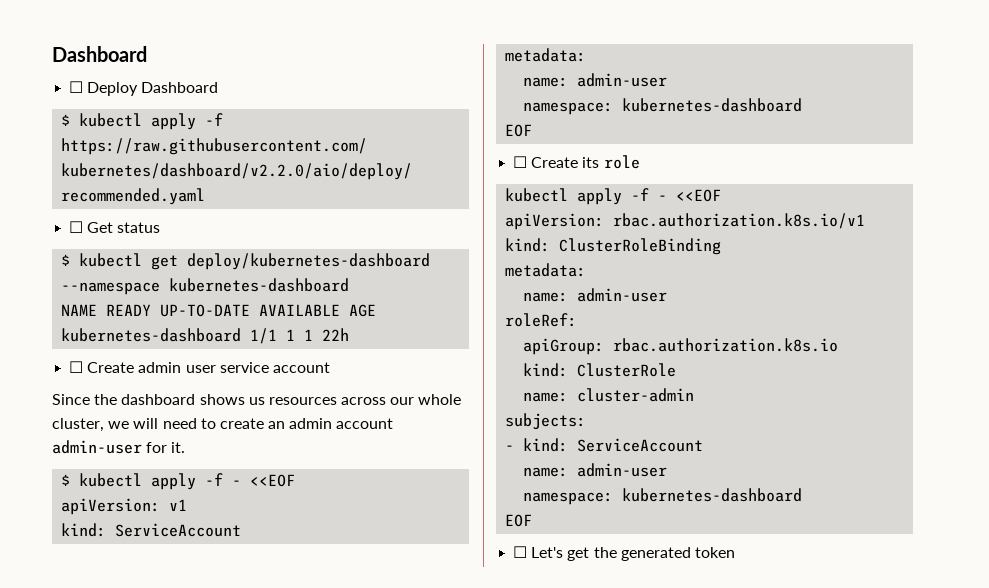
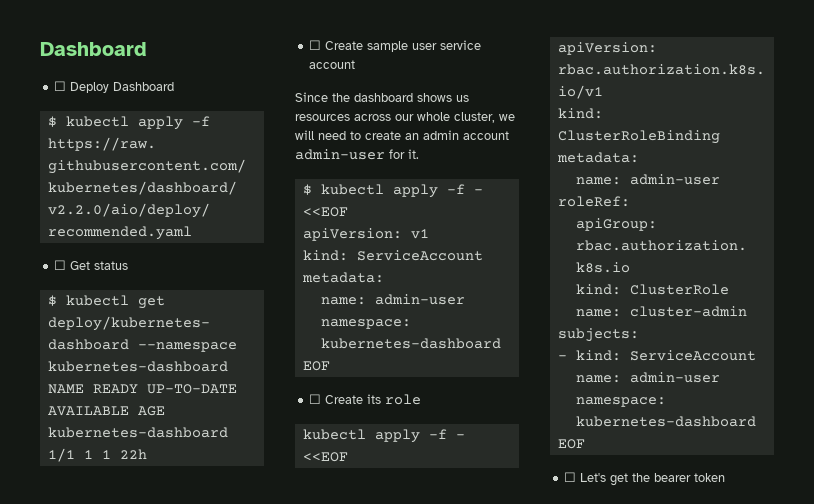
- ☐ Create admin user service account
+ ☐ Create sample user service account
- ☐ Let's get the generated token
+ ☐ Let's get the bearer token

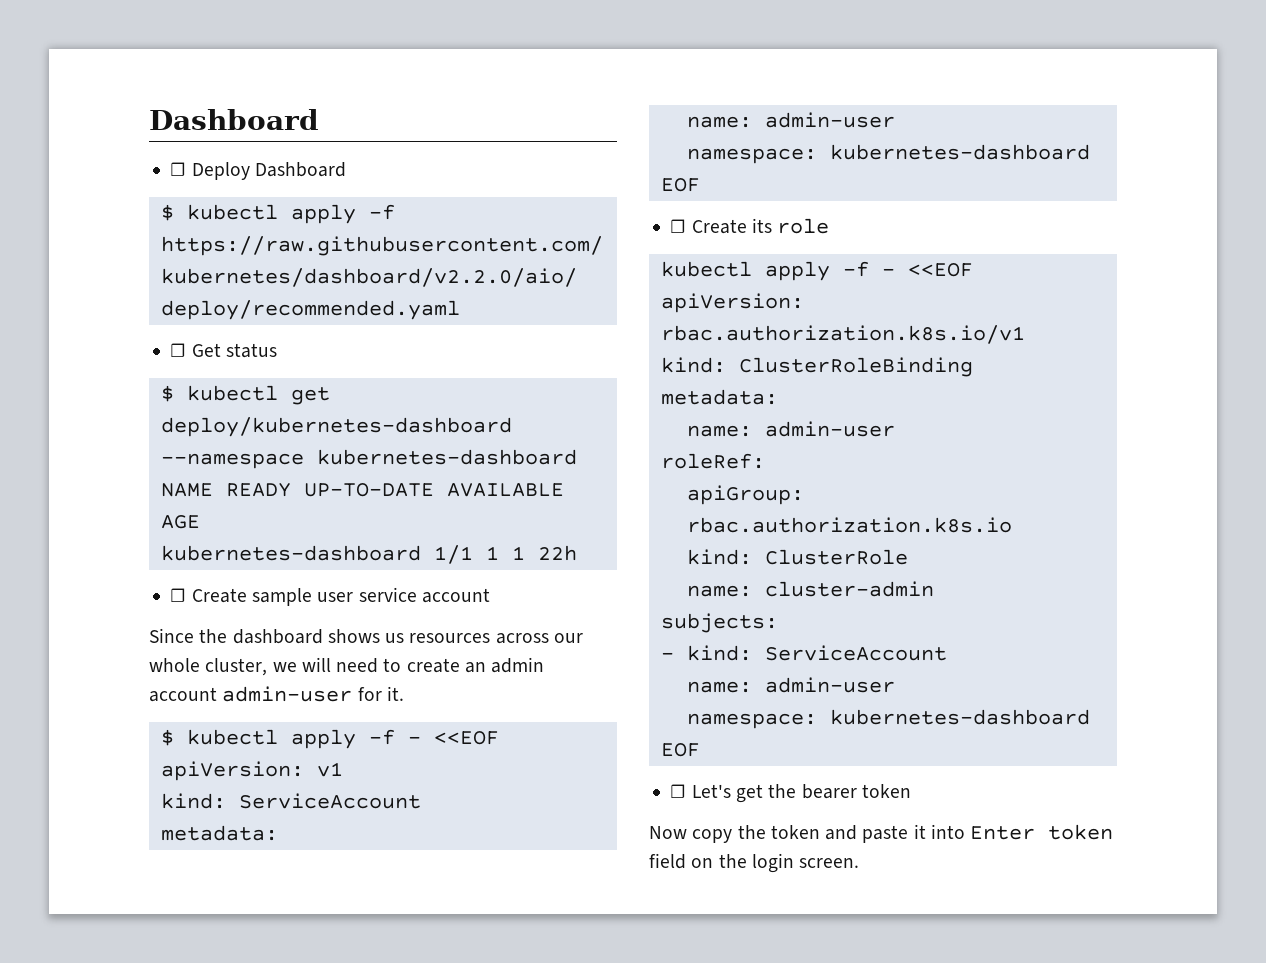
+ Now copy the token and paste it into Enter token field on the login screen.

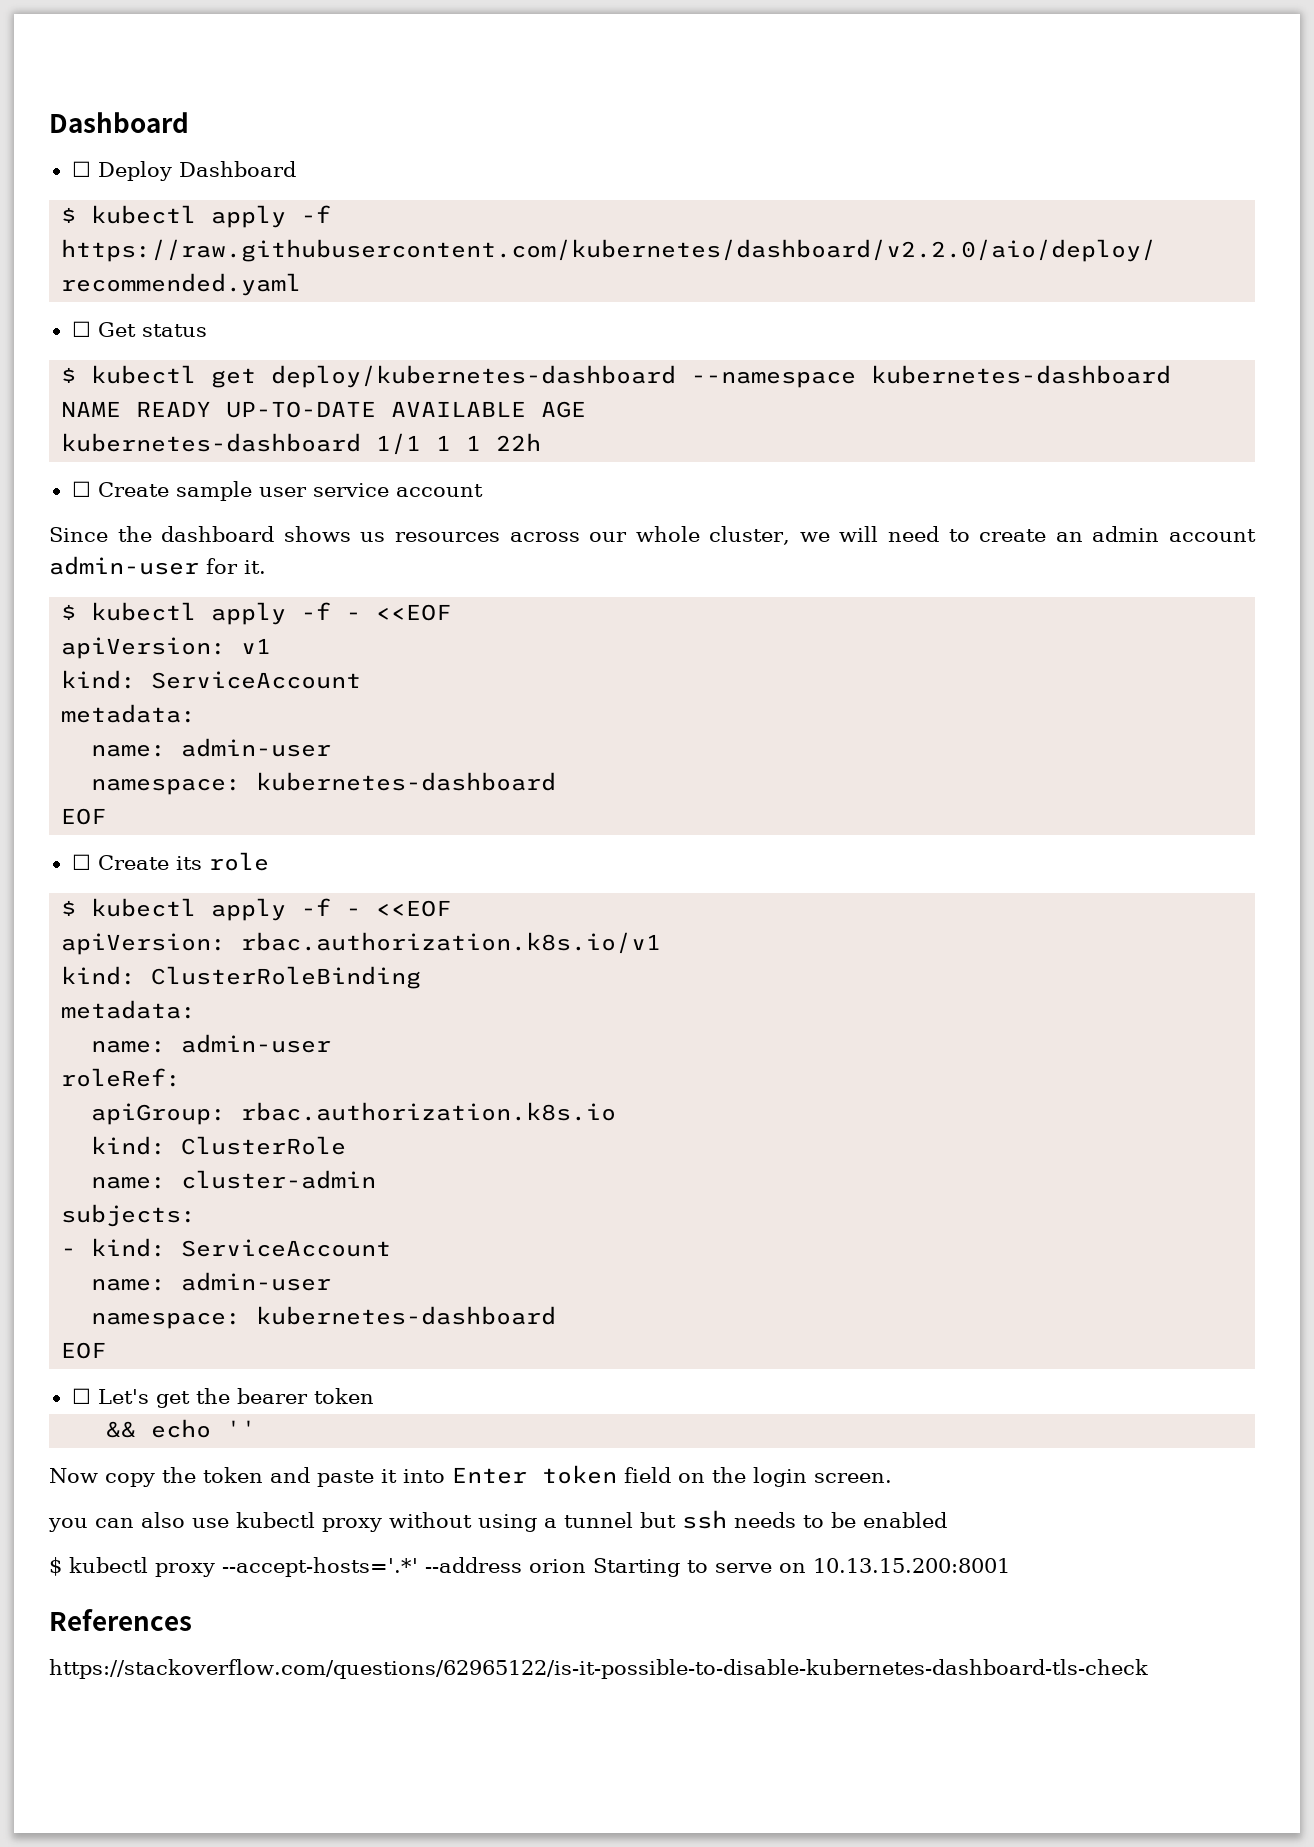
  ☐ Create its role
- kubectl apply -f - <<EOF
+ $ kubectl apply -f - <<EOF
+ && echo ''
+ you can also use kubectl proxy without using a tunnel but ssh needs to be enabled
+ $ kubectl proxy --accept-hosts='.*' --address orion Starting to serve on 10.13.15.200:8001
+ References
+ https://stackoverflow.com/questions/62965122/is-it-possible-to-disable-kubernetes-dashboard-tls-check

